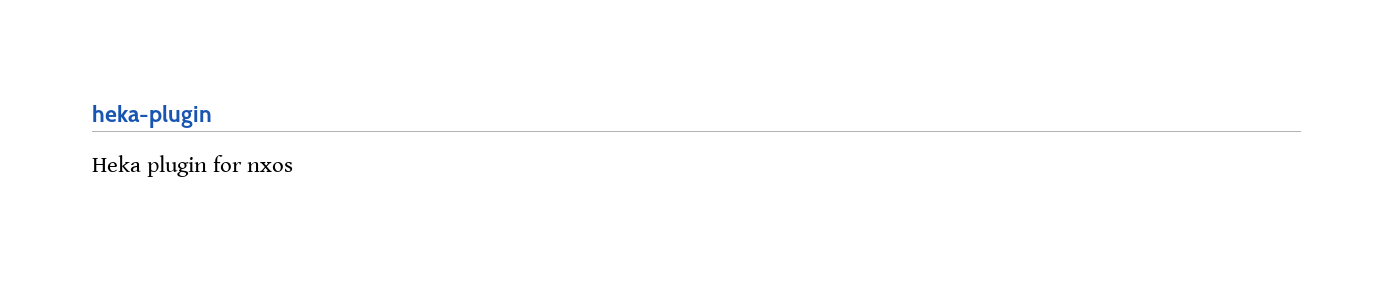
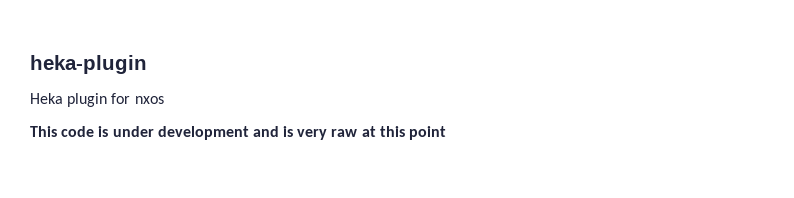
+ This code is under development and is very raw at this point

